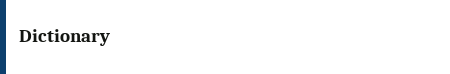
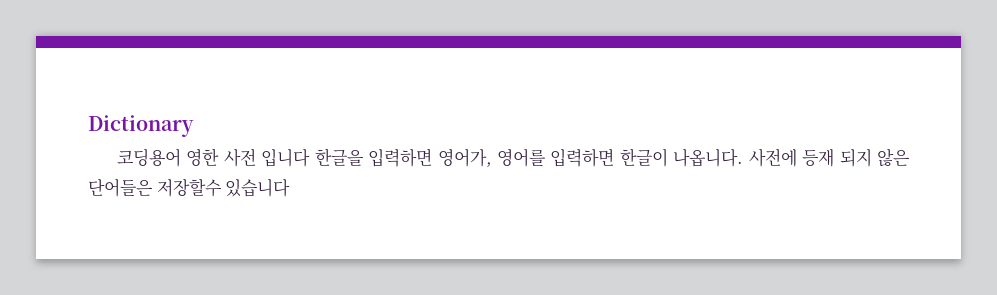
+ 코딩용어 영한 사전 입니다 한글을 입력하면 영어가, 영어를 입력하면 한글이 나옵니다. 사전에 등재 되지 않은 단어들은 저장할수 있습니다

